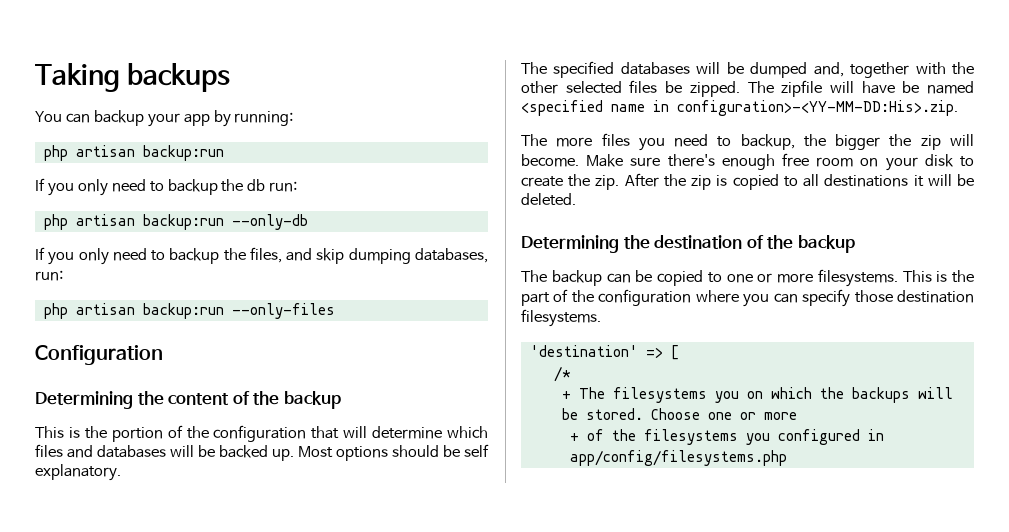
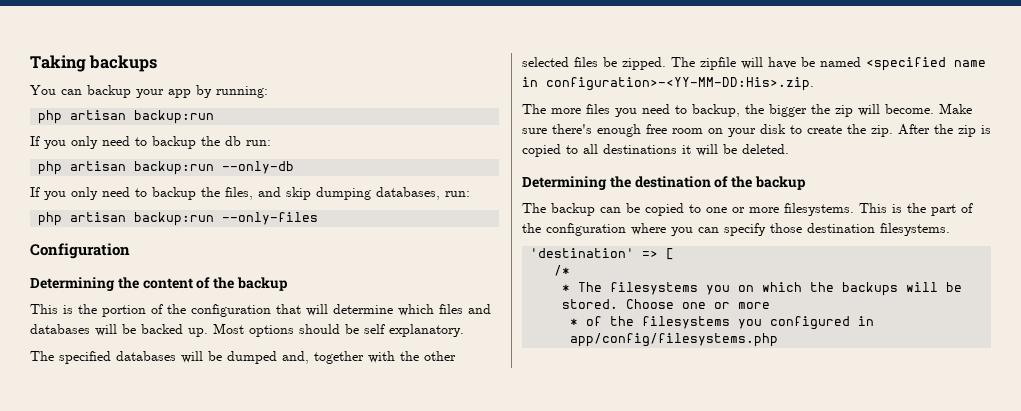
- + The filesystems you on which the backups will be stored.
+ * The filesystems you on which the backups will be stored.
- + of the filesystems you configured in app/config/filesystems.php
+ * of the filesystems you configured in app/config/filesystems.php

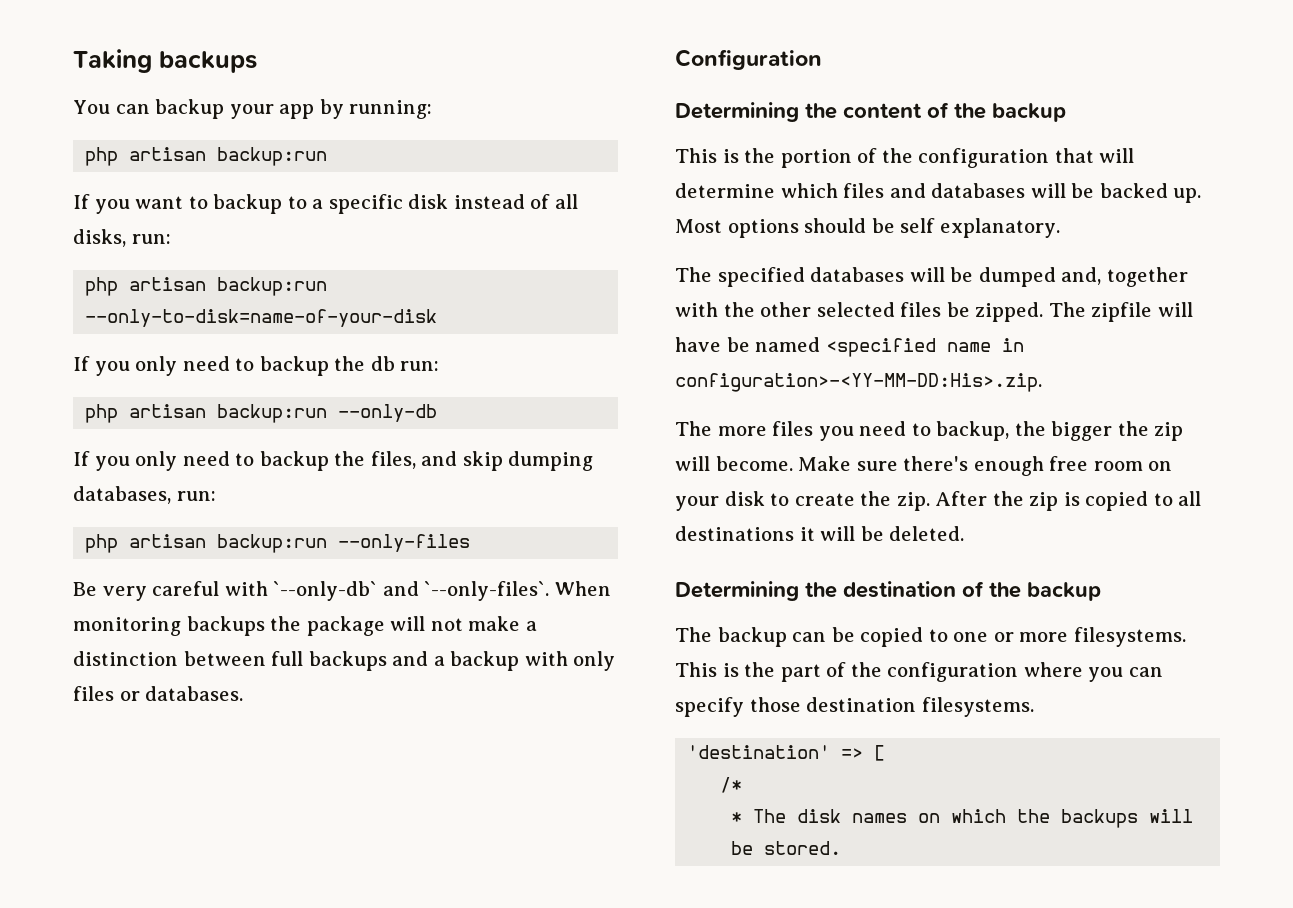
+ If you want to backup to a specific disk instead of all disks, run:
+ php artisan backup:run --only-to-disk=name-of-your-disk
+ Be very careful with `--only-db` and `--only-files`. When monitoring backups the package will not make a distinction between full backups and a backup with only files or databases.
- * The filesystems you on which the backups will be stored. Choose one or more
- * of the filesystems you configured in app/config/filesystems.php
+ * The disk names on which the backups will be stored.

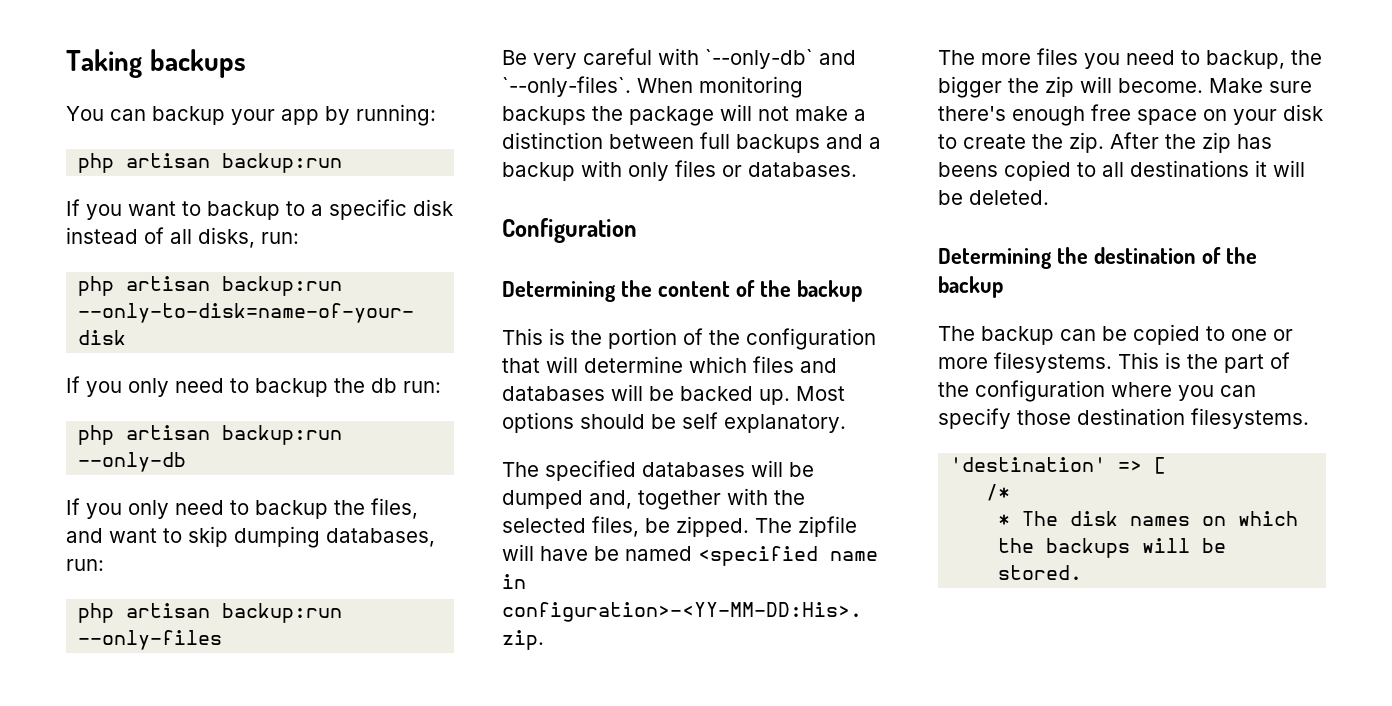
- If you only need to backup the files, and skip dumping databases, run:
+ If you only need to backup the files, and want to skip dumping databases, run:
- The specified databases will be dumped and, together with the other selected files be zipped.
+ The specified databases will be dumped and, together with the selected files, be zipped.
- Make sure there's enough free room on your disk to create the zip.
+ Make sure there's enough free space on your disk to create the zip.
- After the zip is copied to all destinations it will be deleted.
+ After the zip has beens copied to all destinations it will be deleted.

